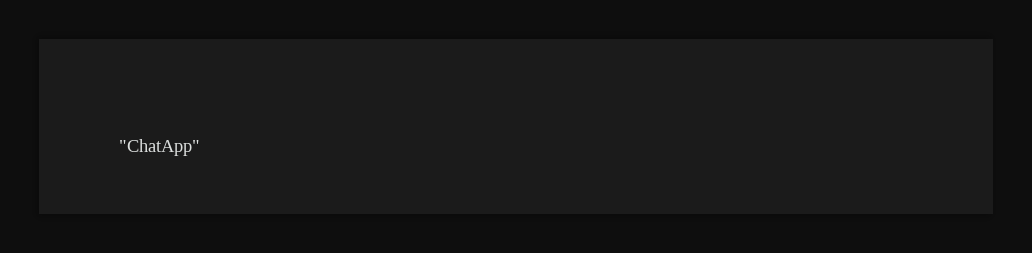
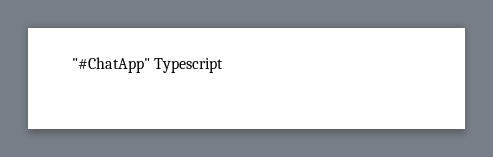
- "ChatApp"
+ "#ChatApp" Typescript

